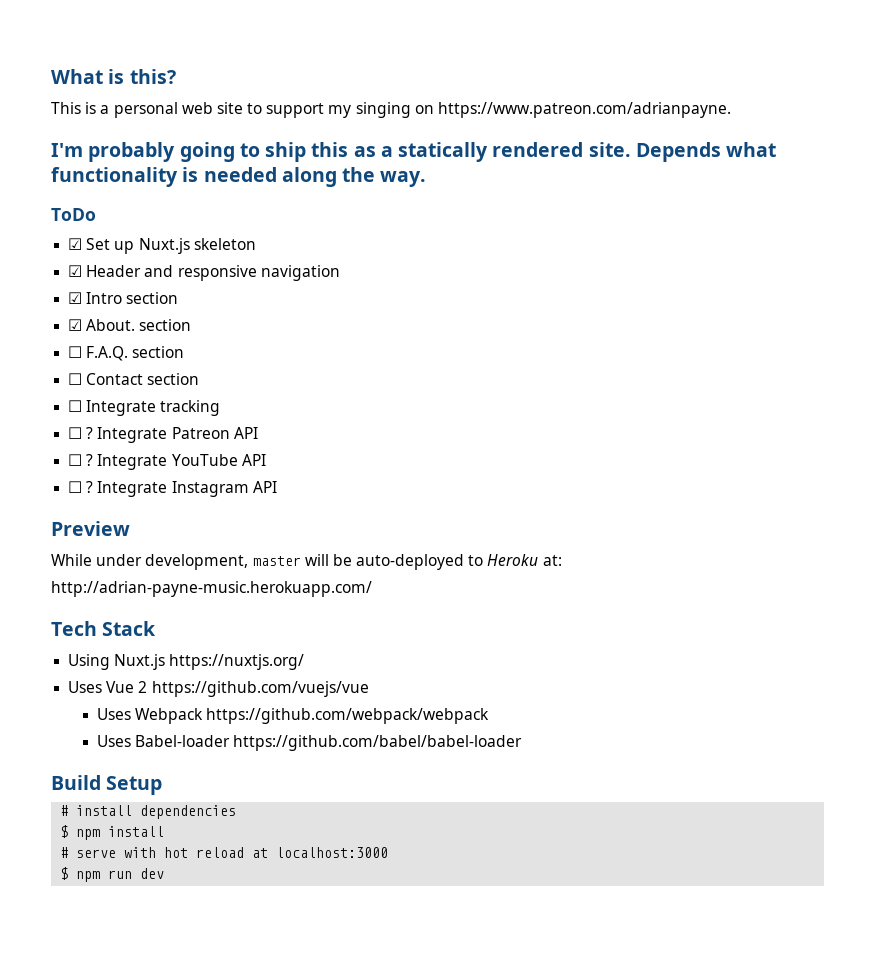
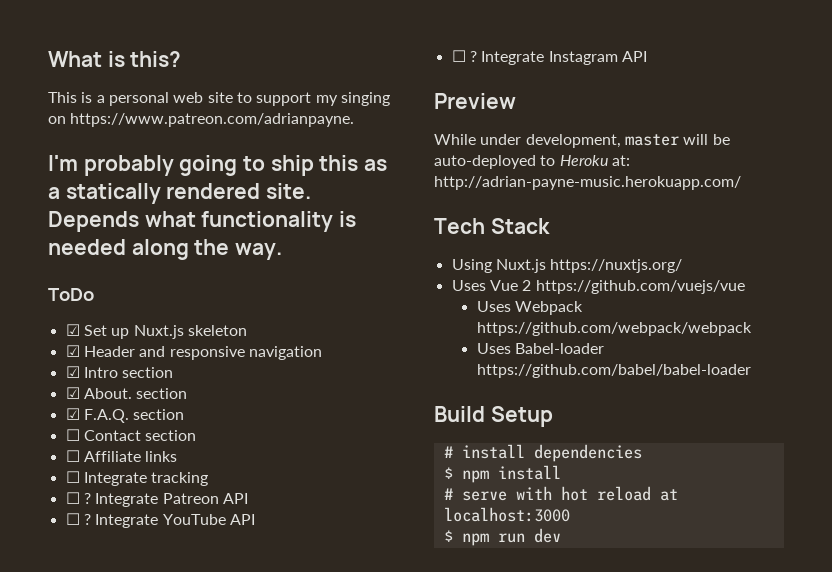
- ☐ F.A.Q. section
+ ☑ F.A.Q. section
+ ☐ Affiliate links

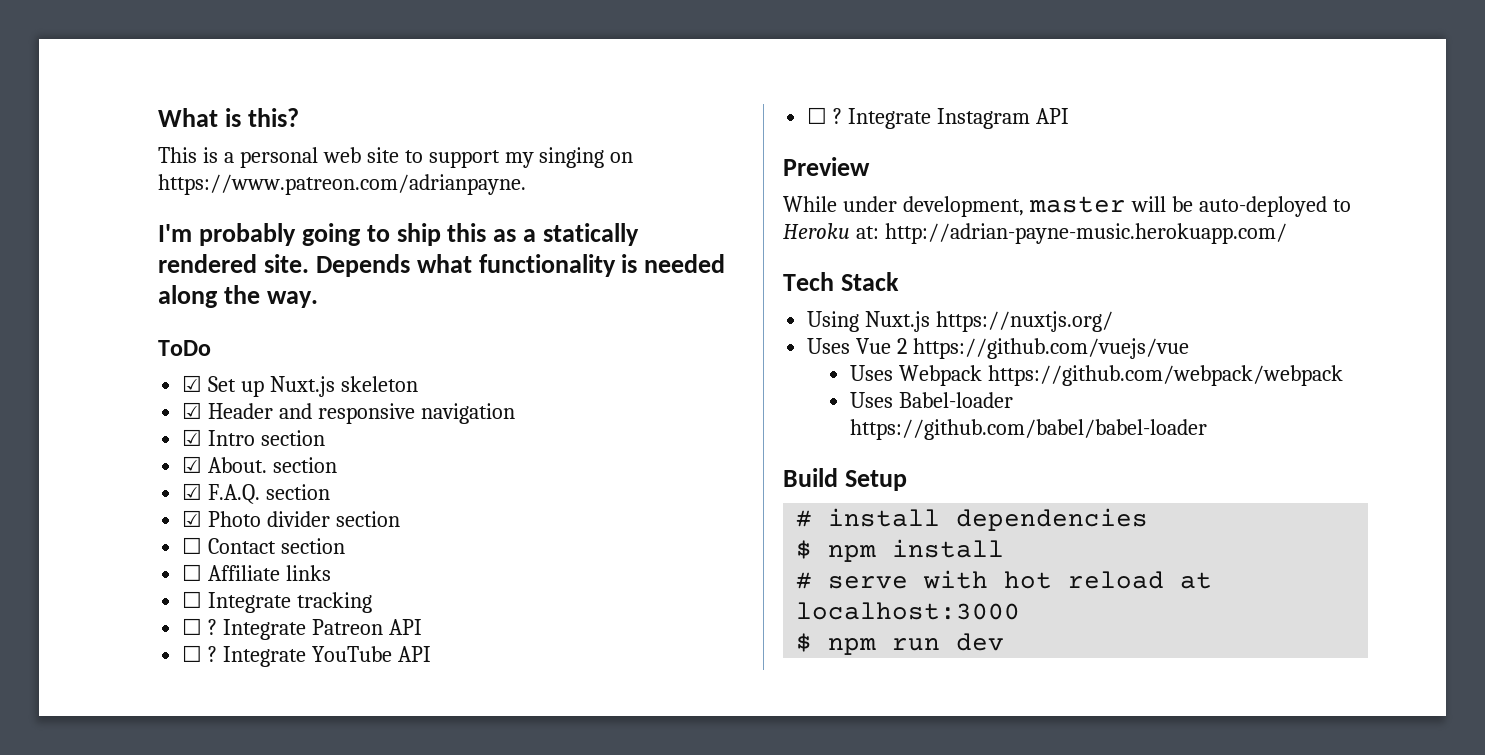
+ ☑ Photo divider section

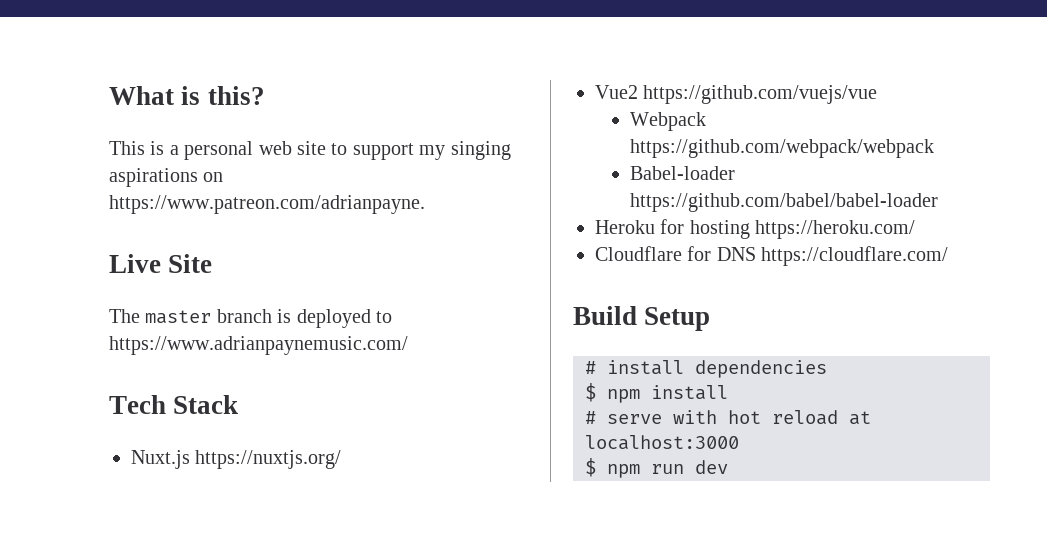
- This is a personal web site to support my singing on https://www.patreon.com/adrianpayne.
+ This is a personal web site to support my singing aspirations on https://www.patreon.com/adrianpayne.
- I'm probably going to ship this as a statically rendered site. Depends what functionality is needed along the way.
- ToDo
- ☑ Set up Nuxt.js skeleton
- ☑ Header and responsive navigation
- ☑ Intro section
- ☑ About. section
- ☑ F.A.Q. section
- ☑ Photo divider section
- ☐ Contact section
- ☐ Affiliate links
- ☐ Integrate tracking
- ☐ ? Integrate Patreon API
- ☐ ? Integrate YouTube API
- ☐ ? Integrate Instagram API
- Preview
- While under development, master will be auto-deployed to Heroku at: http://adrian-payne-music.herokuapp.com/
+ Live Site
+ The master branch is deployed to https://www.adrianpaynemusic.com/
- Using Nuxt.js https://nuxtjs.org/
+ Nuxt.js https://nuxtjs.org/
- Uses Vue 2 https://github.com/vuejs/vue
+ Vue2 https://github.com/vuejs/vue
- Uses Webpack https://github.com/webpack/webpack
+ Webpack https://github.com/webpack/webpack
- Uses Babel-loader https://github.com/babel/babel-loader
+ Babel-loader https://github.com/babel/babel-loader
+ Heroku for hosting https://heroku.com/
+ Cloudflare for DNS https://cloudflare.com/

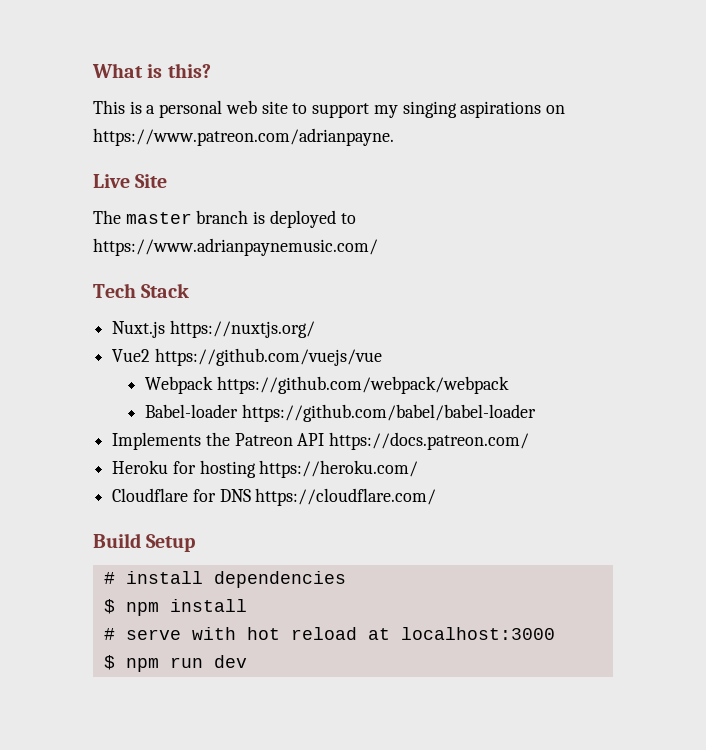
+ Implements the Patreon API https://docs.patreon.com/

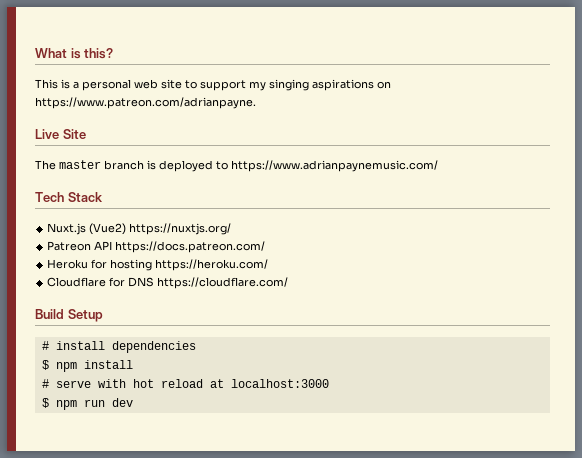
- Nuxt.js https://nuxtjs.org/
+ Nuxt.js (Vue2) https://nuxtjs.org/
- Vue2 https://github.com/vuejs/vue
- Webpack https://github.com/webpack/webpack
- Babel-loader https://github.com/babel/babel-loader
- Implements the Patreon API https://docs.patreon.com/
+ Patreon API https://docs.patreon.com/

